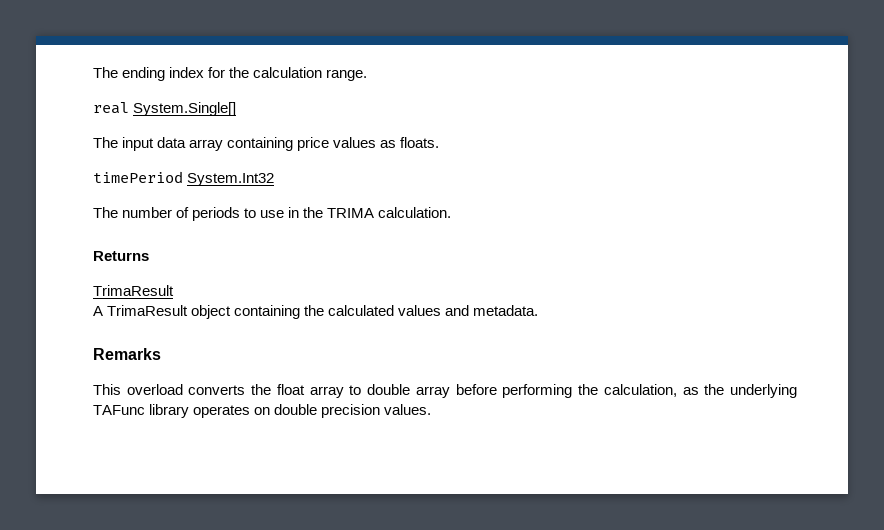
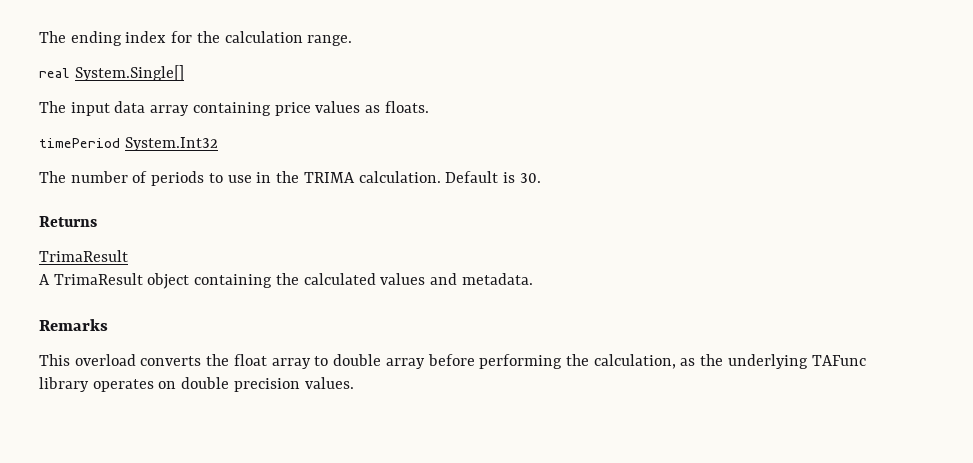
+ Default is 30.

